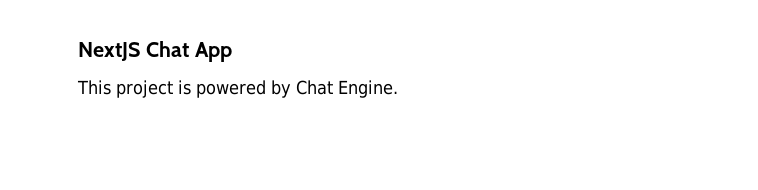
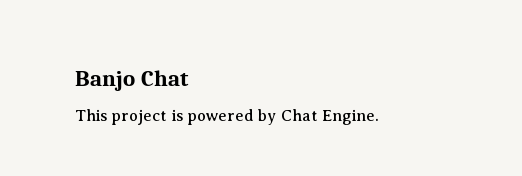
- NextJS Chat App
+ Banjo Chat

